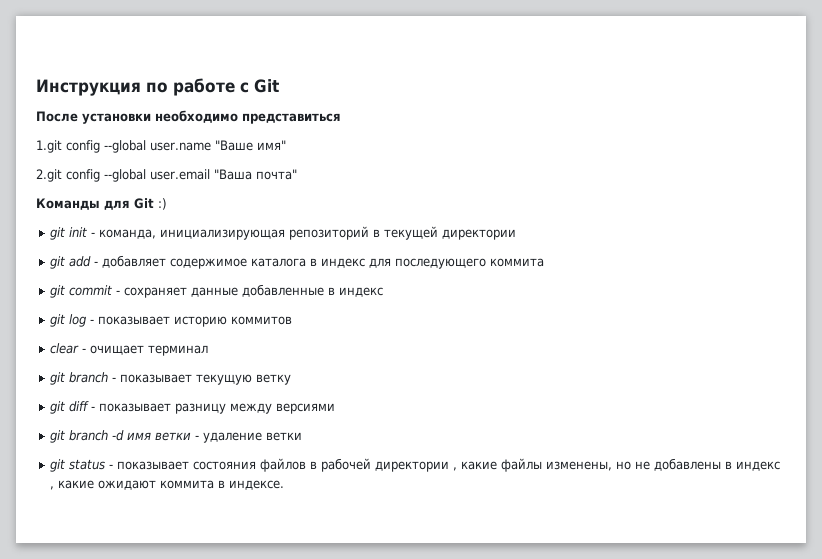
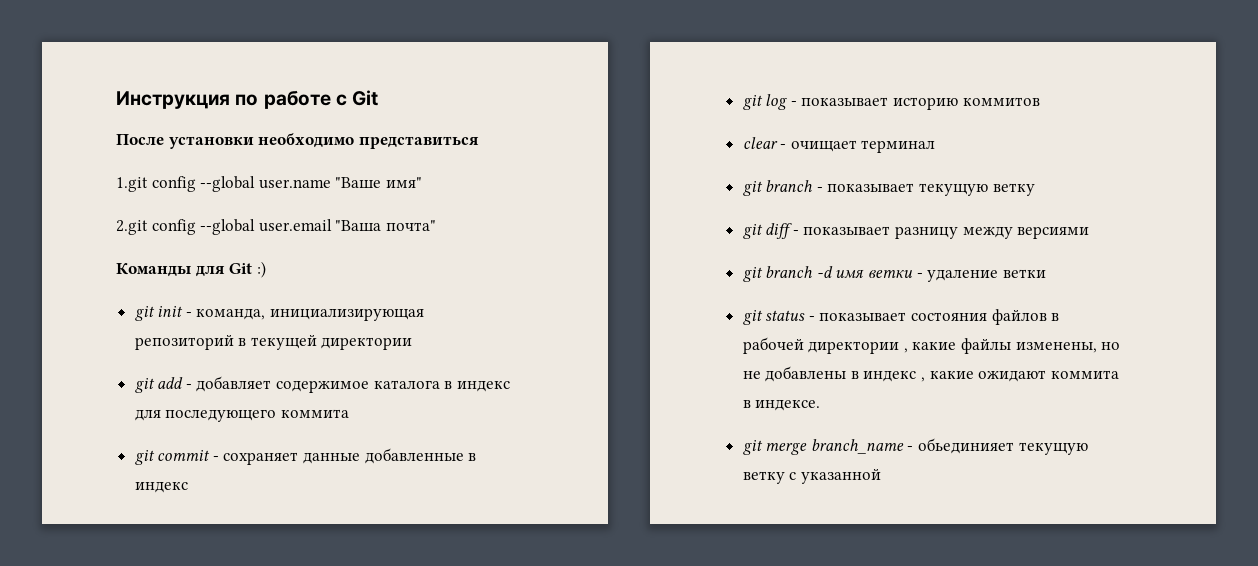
+ git merge branch_name - обьединияет текущую ветку с указанной

